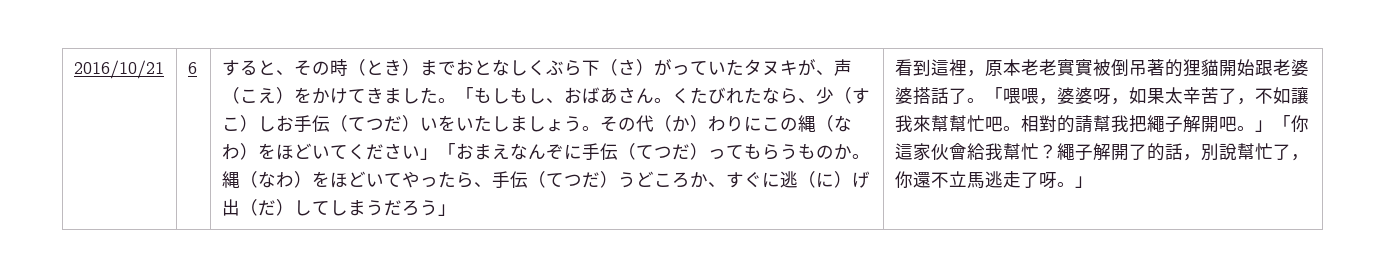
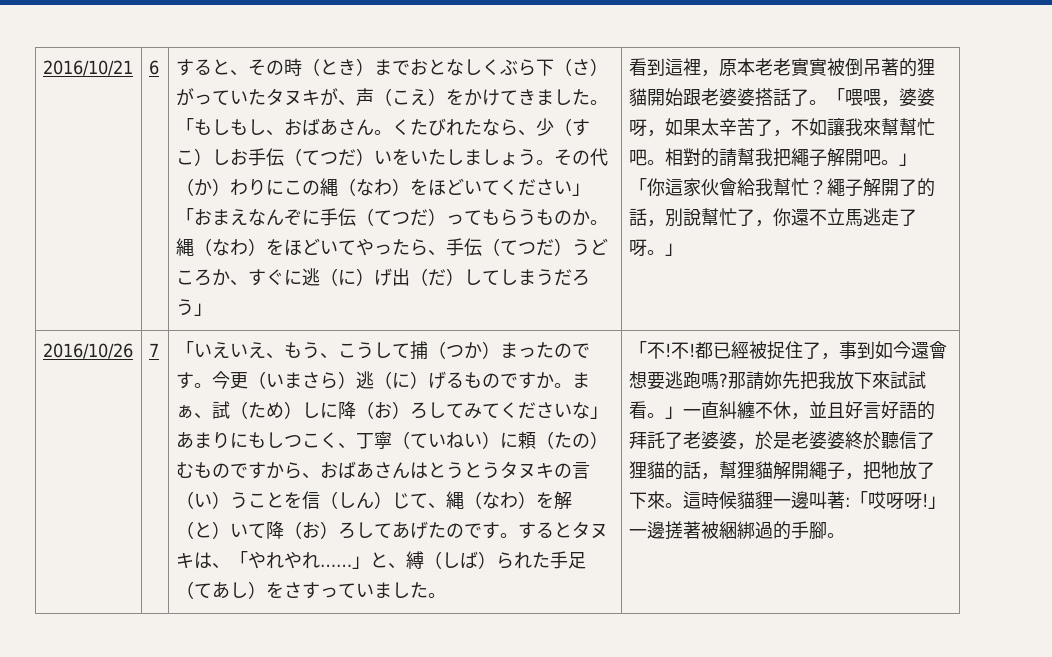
+ 2016/10/26 | 7 | 「いえいえ、もう、こうして捕（つか）まったのです。今更（いまさら）逃（に）げるものですか。まぁ、試（ため）しに降（お）ろしてみてくださいな」あまりにもしつこく、丁寧（ていねい）に頼（たの）むものですから、おばあさんはとうとうタヌキの言（い）うことを信（しん）じて、縄（なわ）を解（と）いて降（お）ろしてあげたのです。するとタヌキは、「やれやれ……」と、縛（しば）られた手足（てあし）をさすっていました。 | 「不!不!都已經被捉住了，事到如今還會想要逃跑嗎?那請妳先把我放下來試試看。」一直糾纏不休，並且好言好語的拜託了老婆婆，於是老婆婆終於聽信了狸貓的話，幫狸貓解開繩子，把牠放了下來。這時候貓貍一邊叫著:「哎呀呀!」一邊搓著被綑綁過的手腳。

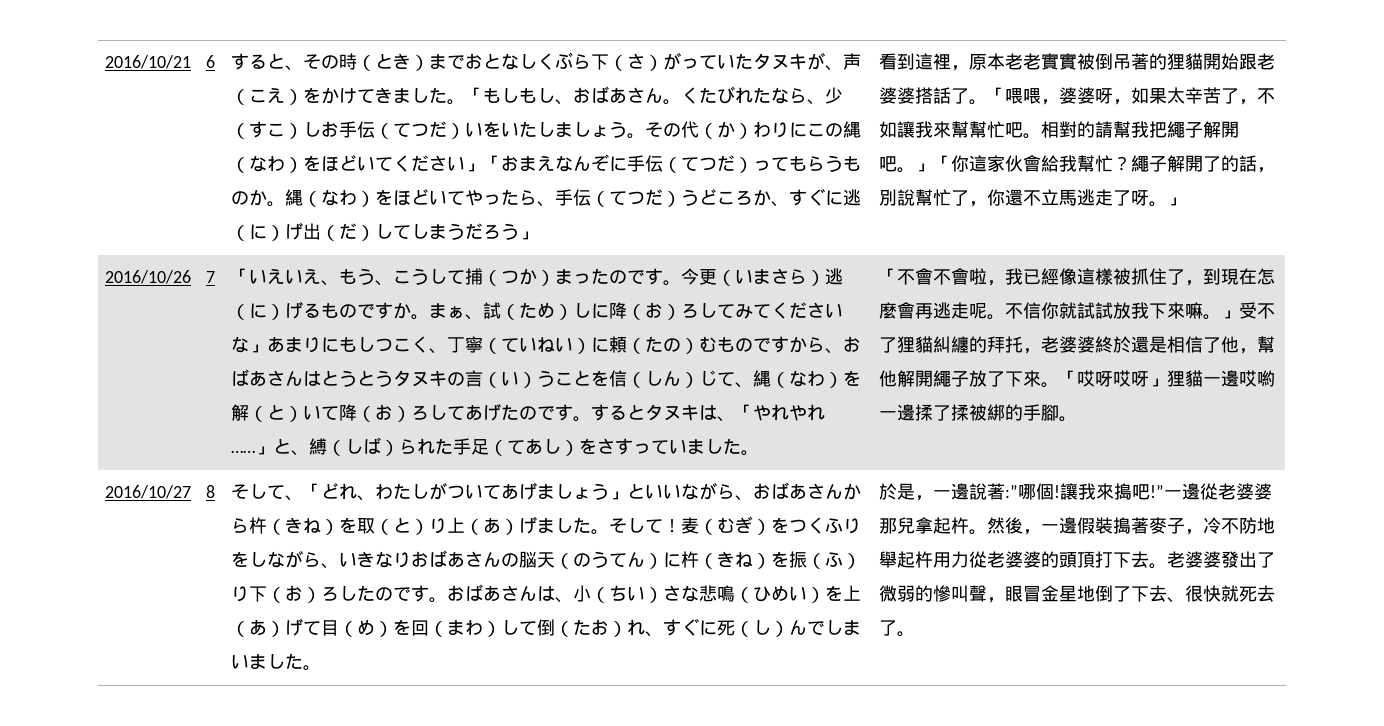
- 「不!不!都已經被捉住了，事到如今還會想要逃跑嗎?那請妳先把我放下來試試看。」一直糾纏不休，並且好言好語的拜託了老婆婆，於是老婆婆終於聽信了狸貓的話，幫狸貓解開繩子，把牠放了下來。
+ 「不會不會啦，我已經像這樣被抓住了，到現在怎麼會再逃走呢。不信你就試試放我下來嘛。」受不了狸貓糾纏的拜托，老婆婆終於還是相信了他，幫他解開繩子放了下來。
- 這時候貓貍一邊叫著:「哎呀呀!」一邊搓著被綑綁過的手腳。
+ 「哎呀哎呀」狸貓一邊哎喲一邊揉了揉被綁的手腳。
+ 2016/10/27 | 8 | そして、「どれ、わたしがついてあげましょう」といいながら、おばあさんから杵（きね）を取（と）り上（あ）げました。そして！麦（むぎ）をつくふりをしながら、いきなりおばあさんの脳天（のうてん）に杵（きね）を振（ふ）り下（お）ろしたのです。おばあさんは、小（ちい）さな悲鳴（ひめい）を上（あ）げて目（め）を回（まわ）して倒（たお）れ、すぐに死（し）んでしまいました。 | 於是，一邊說著:”哪個!讓我來搗吧!”一邊從老婆婆那兒拿起杵。然後，一邊假裝搗著麥子，冷不防地舉起杵用力從老婆婆的頭頂打下去。老婆婆發出了微弱的慘叫聲，眼冒金星地倒了下去、很快就死去了。

